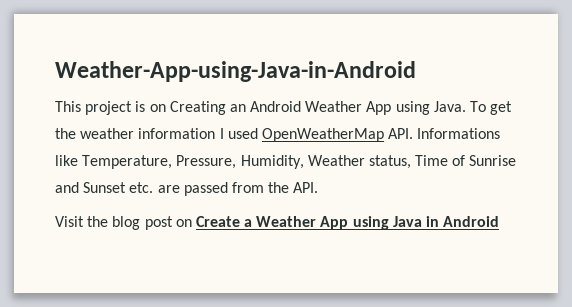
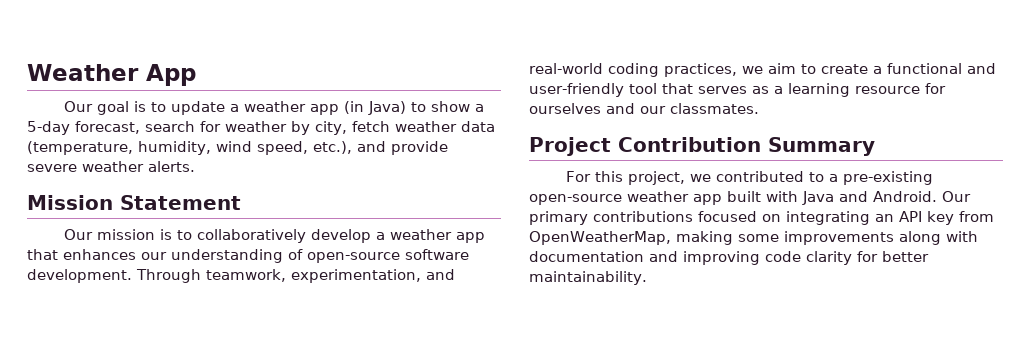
- Weather-App-using-Java-in-Android
- This project is on Creating an Android Weather App using Java. To get the weather information I used OpenWeatherMap API. Informations like Temperature, Pressure, Humidity, Weather status, Time of Sunrise and Sunset etc. are passed from the API.
- Visit the blog post on Create a Weather App using Java in Android
+ Weather App
+ Our goal is to update a weather app (in Java) to show a 5-day forecast, search for weather by city, fetch weather data (temperature, humidity, wind speed, etc.), and provide severe weather alerts.
+ Mission Statement
+ Our mission is to collaboratively develop a weather app that enhances our understanding of open-source software development. Through teamwork, experimentation, and real-world coding practices, we aim to create a functional and user-friendly tool that serves as a learning resource for ourselves and our classmates.
+ Project Contribution Summary
+ For this project, we contributed to a pre-existing open-source weather app built with Java and Android. Our primary contributions focused on integrating an API key from OpenWeatherMap, making some improvements along with documentation and improving code clarity for better maintainability.

